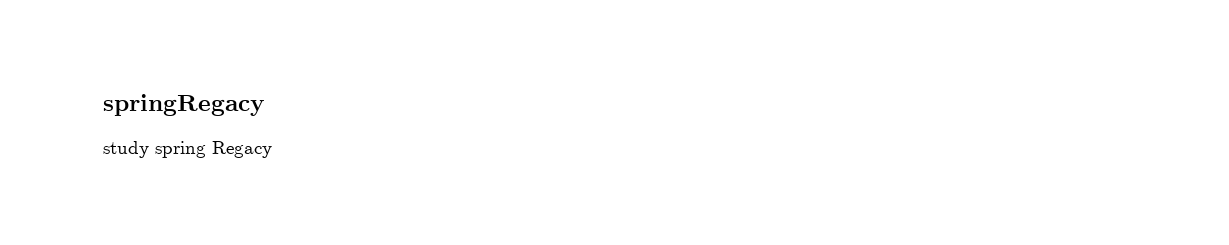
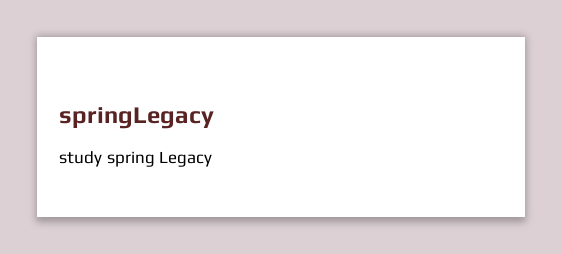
- springRegacy
+ springLegacy
- study spring Regacy
+ study spring Legacy

